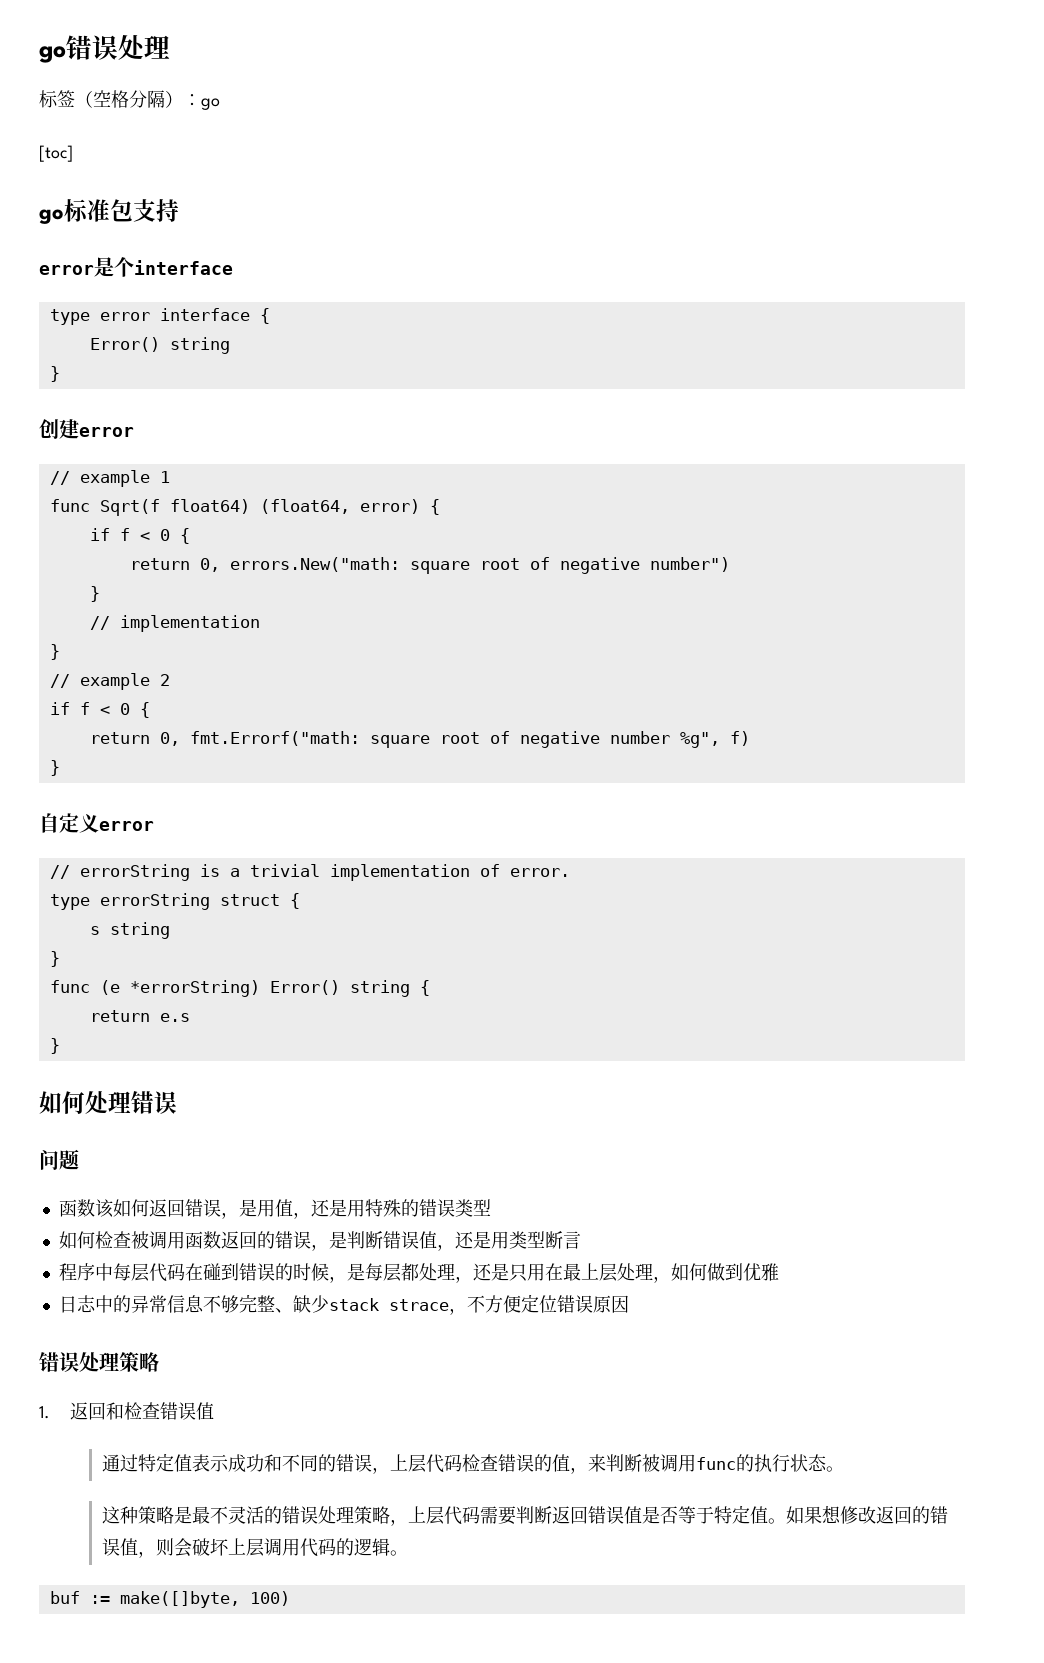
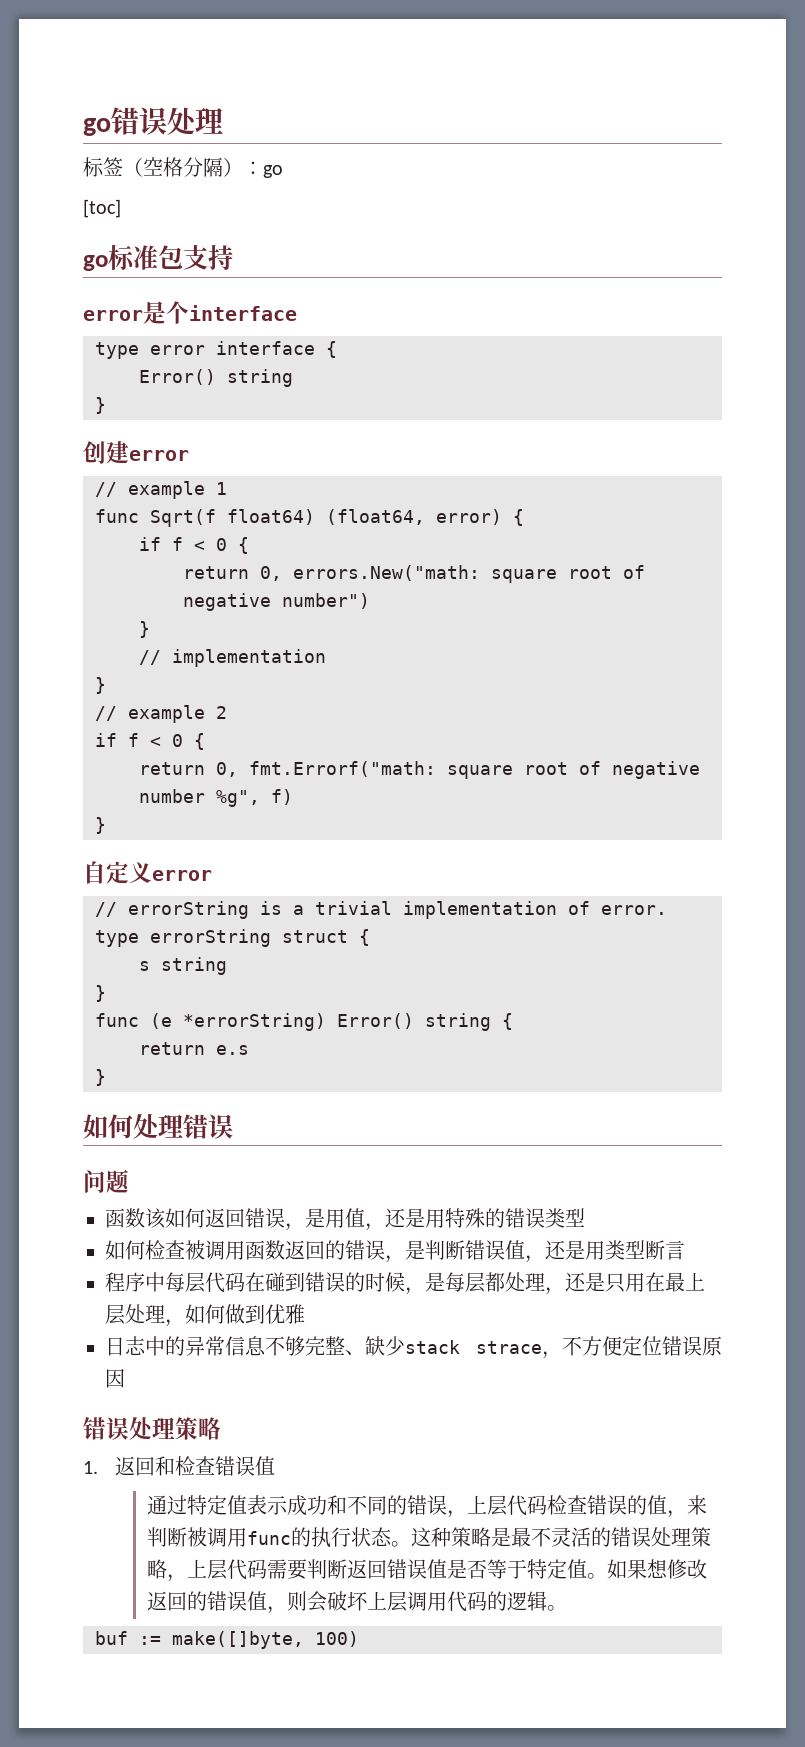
- 通过特定值表示成功和不同的错误，上层代码检查错误的值，来判断被调用func的执行状态。
- 这种策略是最不灵活的错误处理策略，上层代码需要判断返回错误值是否等于特定值。
+ 通过特定值表示成功和不同的错误，上层代码检查错误的值，来判断被调用func的执行状态。这种策略是最不灵活的错误处理策略，上层代码需要判断返回错误值是否等于特定值。

